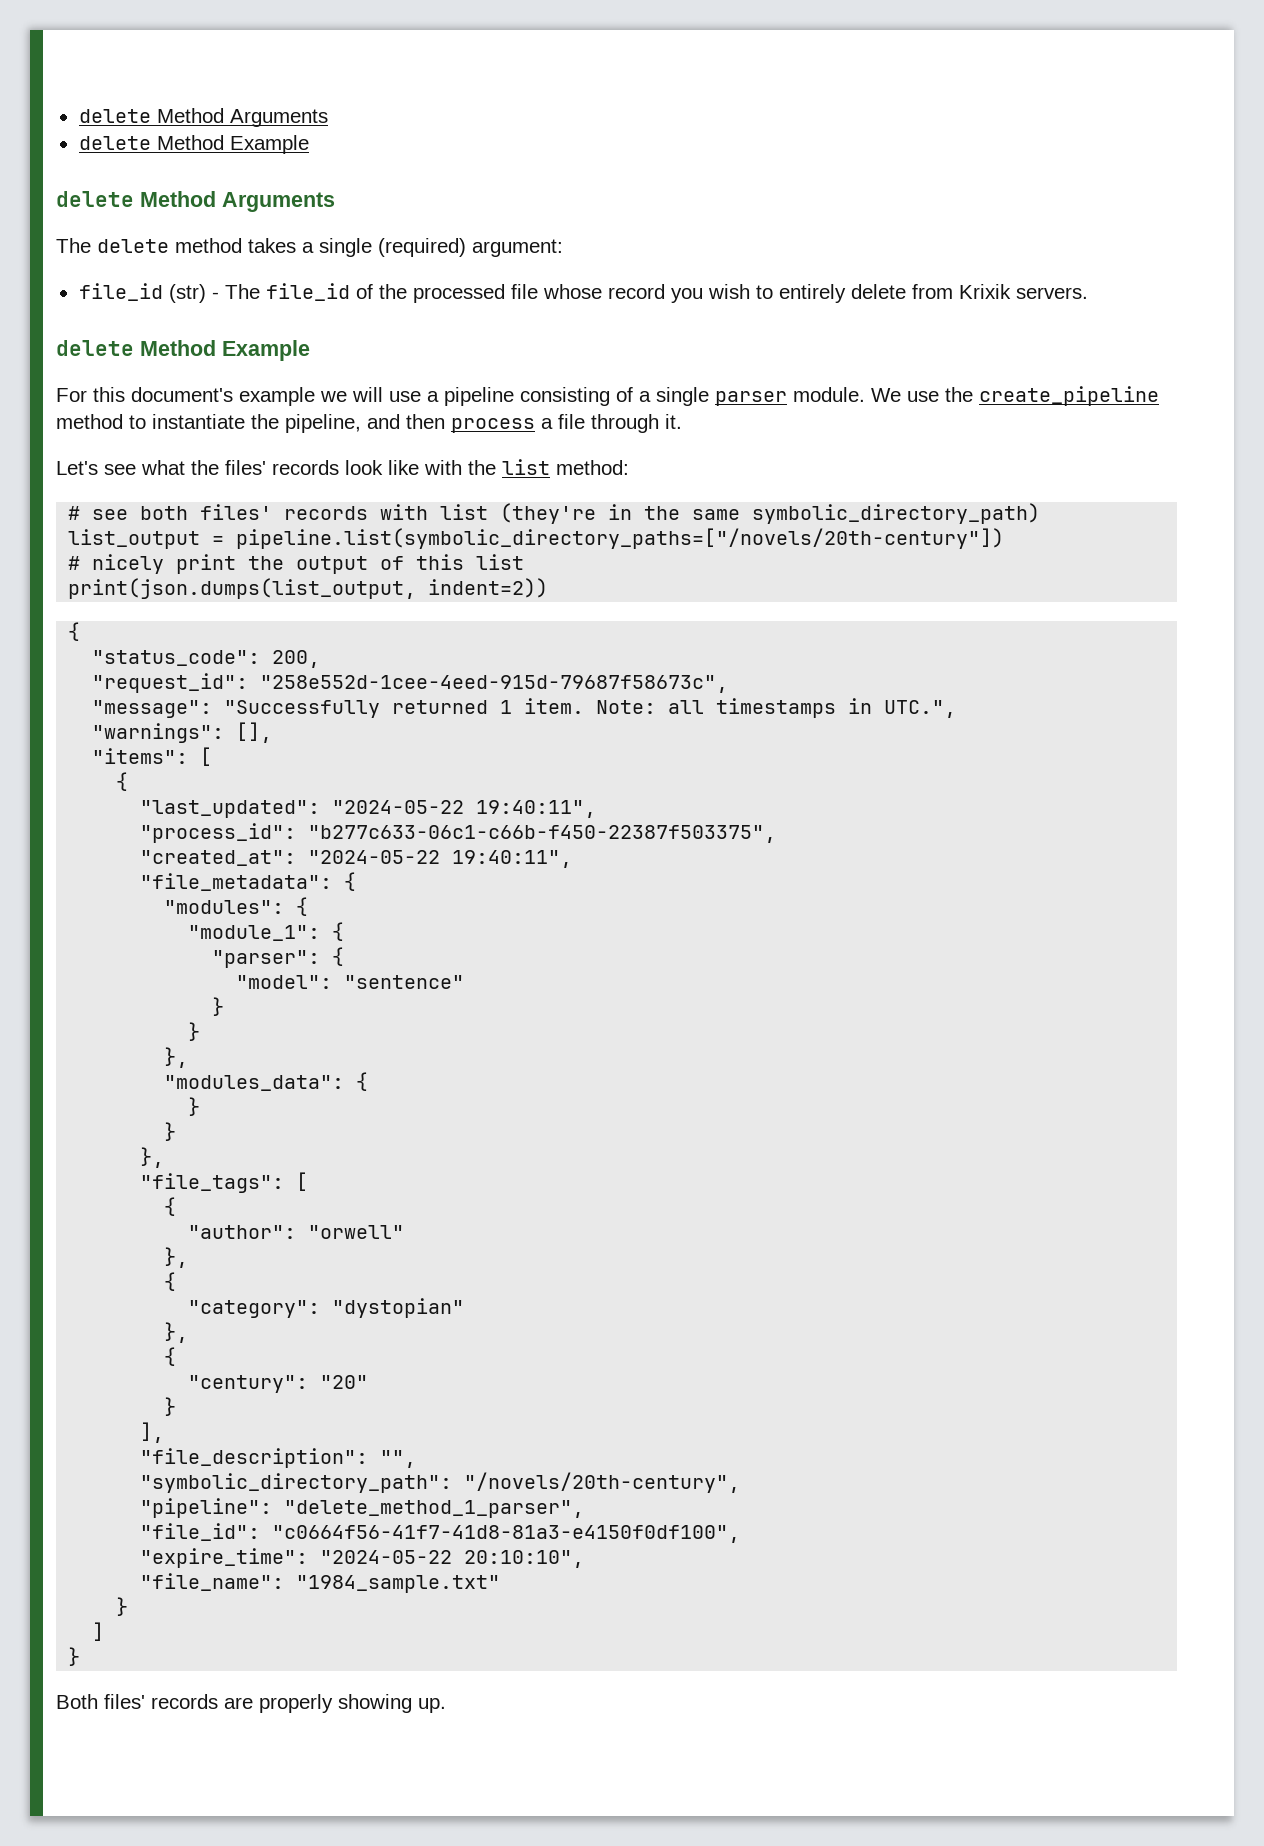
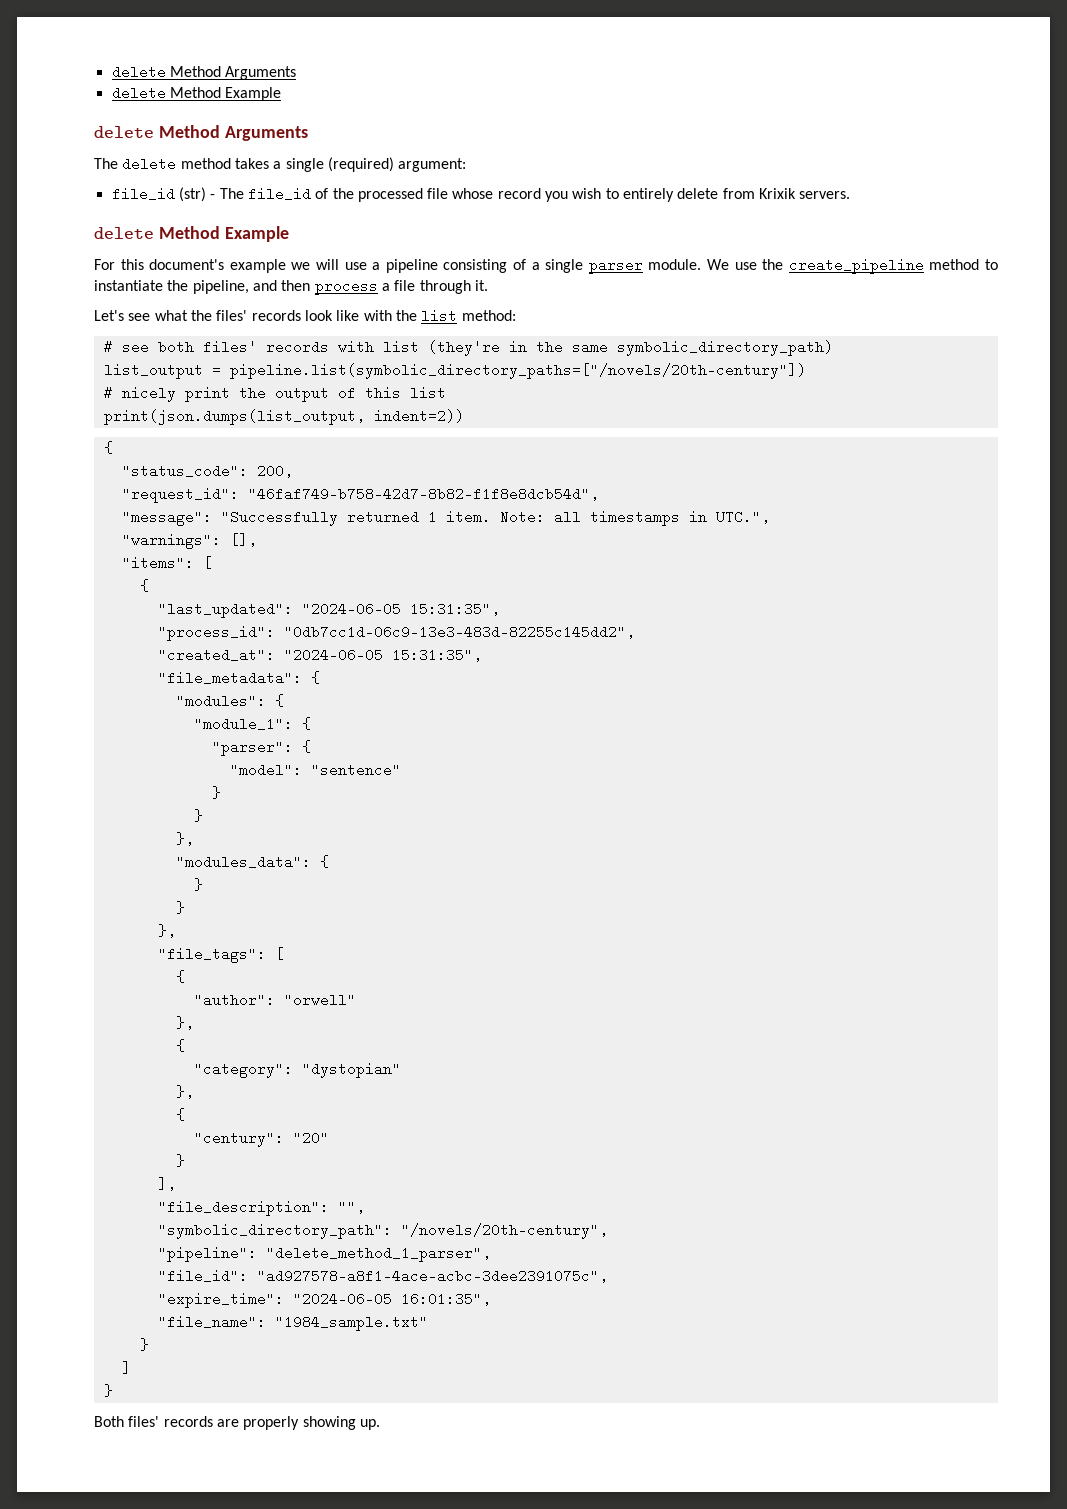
- "request_id": "258e552d-1cee-4eed-915d-79687f58673c",
+ "request_id": "46faf749-b758-42d7-8b82-f1f8e8dcb54d",
- "last_updated": "2024-05-22 19:40:11",
+ "last_updated": "2024-06-05 15:31:35",
- "process_id": "b277c633-06c1-c66b-f450-22387f503375",
+ "process_id": "0db7cc1d-06c9-13e3-483d-82255c145dd2",
- "created_at": "2024-05-22 19:40:11",
+ "created_at": "2024-06-05 15:31:35",
- "file_id": "c0664f56-41f7-41d8-81a3-e4150f0df100",
+ "file_id": "ad927578-a8f1-4ace-acbc-3dee2391075c",
- "expire_time": "2024-05-22 20:10:10",
+ "expire_time": "2024-06-05 16:01:35",

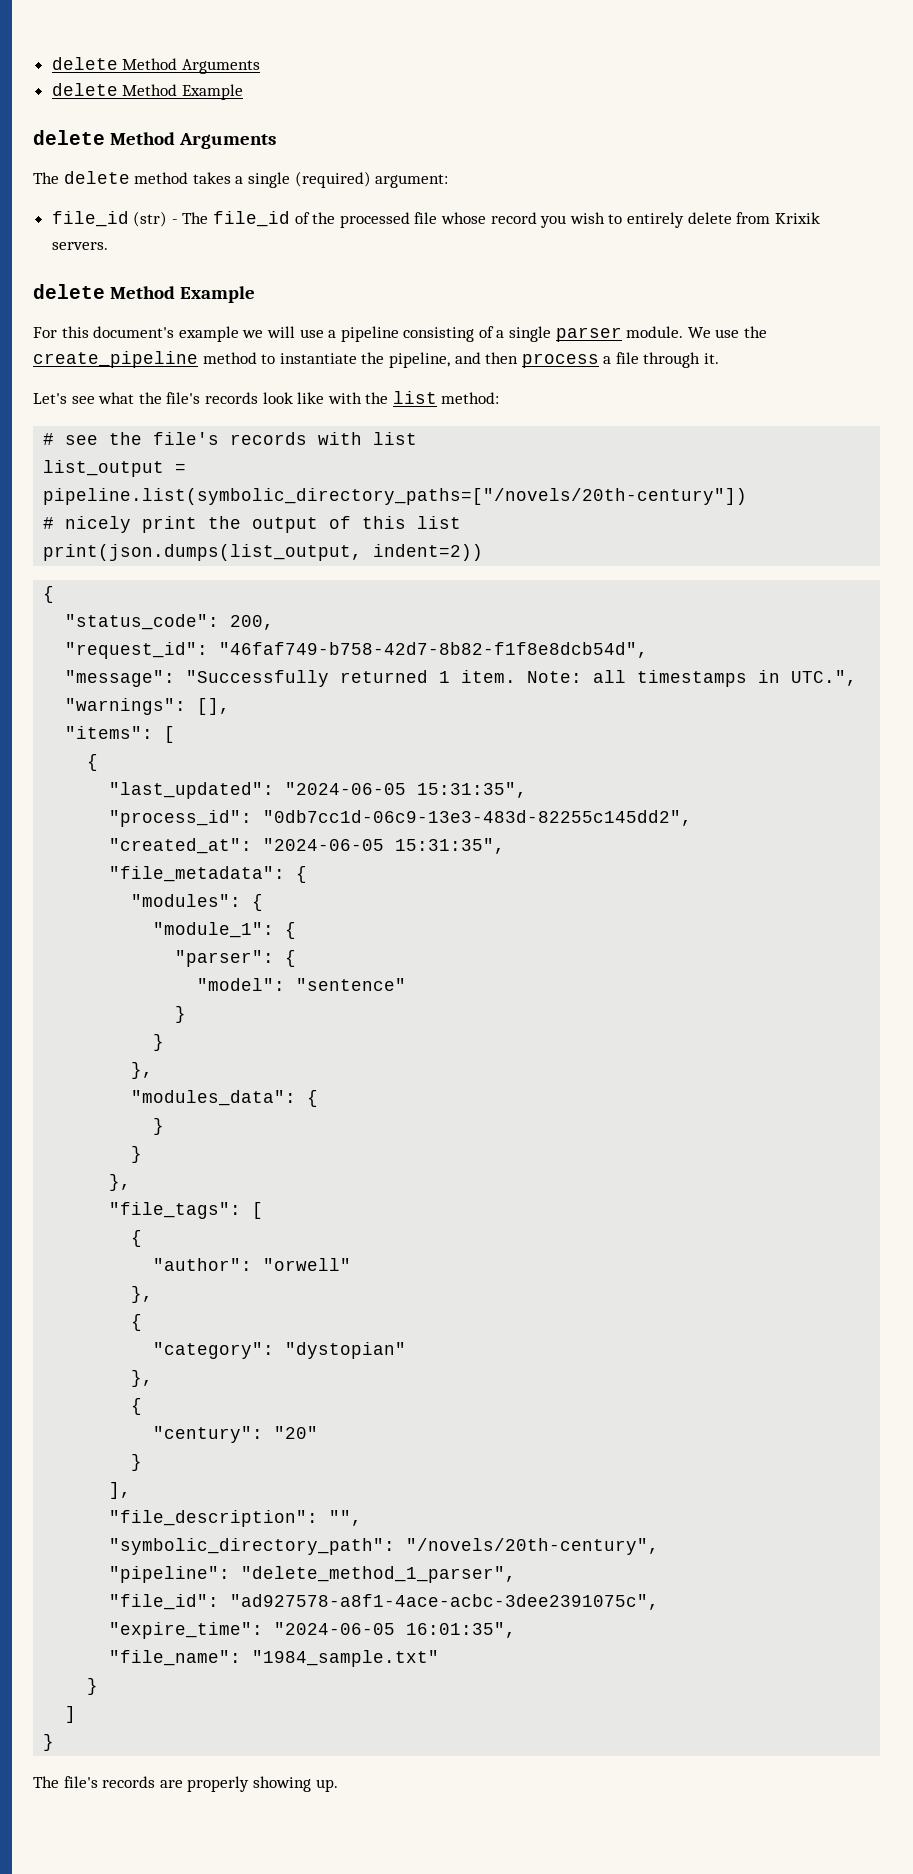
- Let's see what the files' records look like with the list method:
+ Let's see what the file's records look like with the list method:
- # see both files' records with list (they're in the same symbolic_directory_path)
+ # see the file's records with list
- Both files' records are properly showing up.
+ The file's records are properly showing up.

